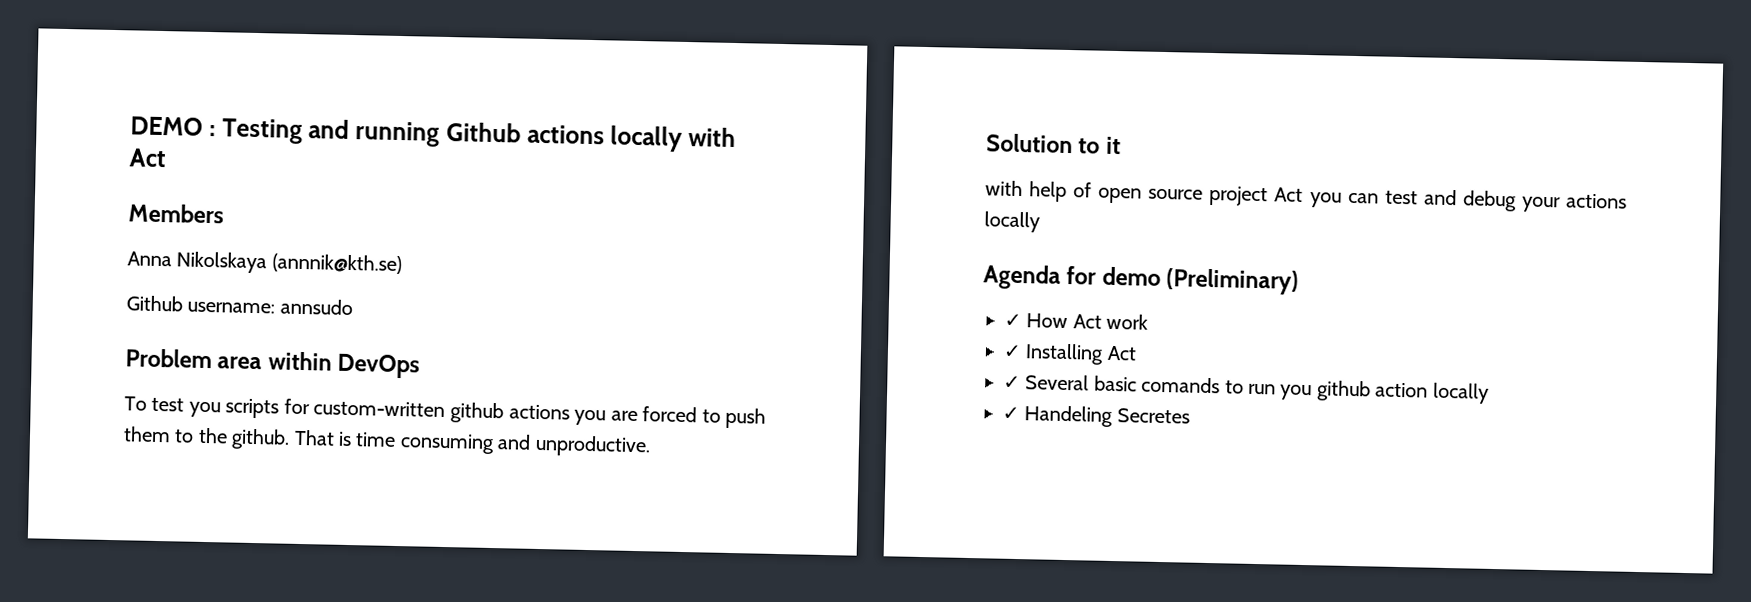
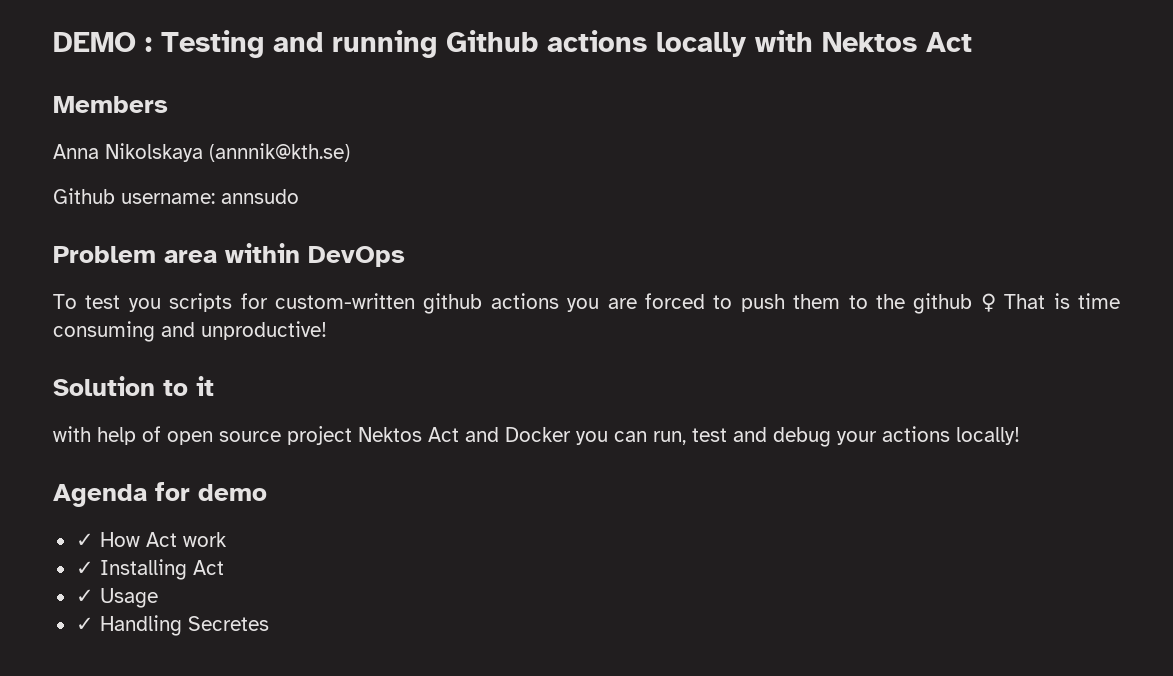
- DEMO : Testing and running Github actions locally with Act
+ DEMO : Testing and running Github actions locally with Nektos Act
- To test you scripts for custom-written github actions you are forced to push them to the github. That is time consuming and unproductive.
+ To test you scripts for custom-written github actions you are forced to push them to the github ♀ That is time consuming and unproductive!
- with help of open source project Act you can test and debug your actions locally
+ with help of open source project Nektos Act and Docker you can run, test and debug your actions locally!
- Agenda for demo (Preliminary)
+ Agenda for demo
- ✓ Several basic comands to run you github action locally
- ✓ Handeling Secretes
+ ✓ Usage
+ ✓ Handling Secretes

